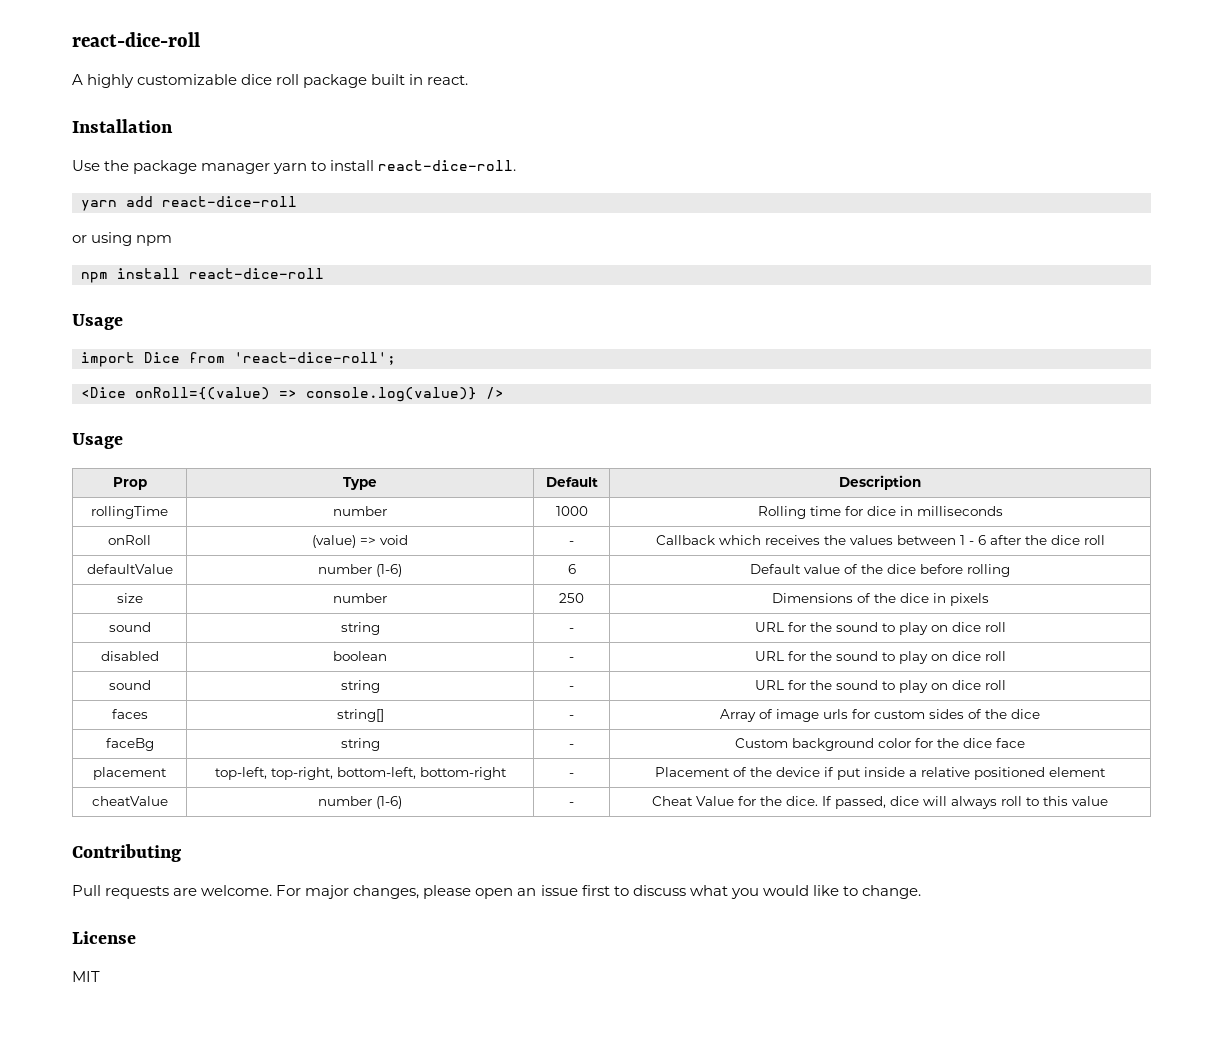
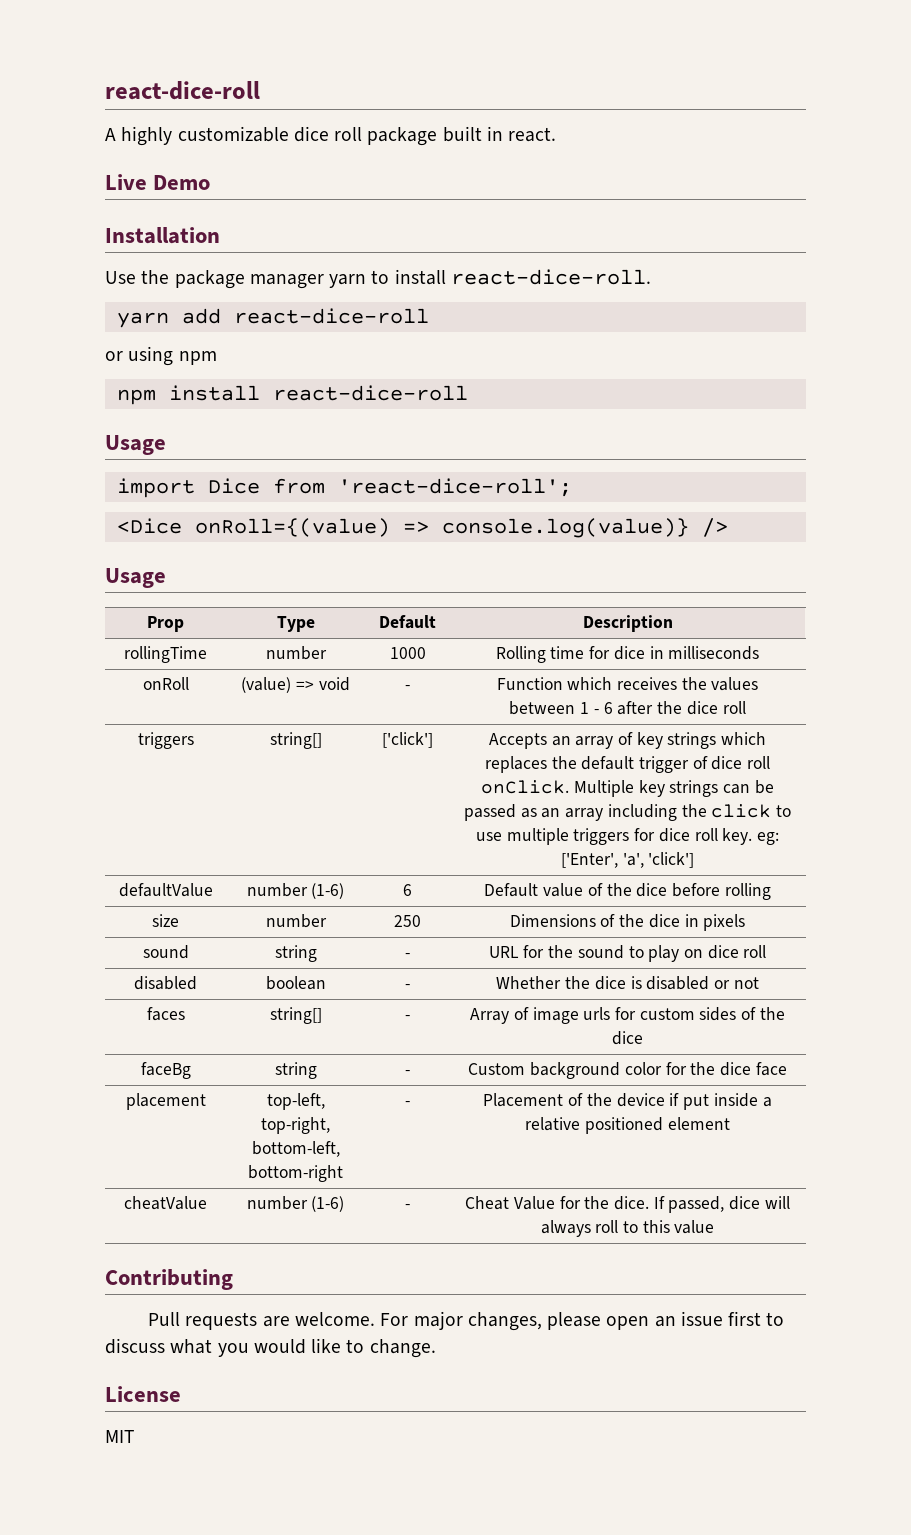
+ Live Demo
- onRoll | (value) => void | - | Callback which receives the values between 1 - 6 after the dice roll
+ onRoll | (value) => void | - | Function which receives the values between 1 - 6 after the dice roll
+ triggers | string[] | ['click'] | Accepts an array of key strings which replaces the default trigger of dice roll onClick. Multiple key strings can be passed as an array including the click to use multiple triggers for dice roll key. eg: ['Enter', 'a', 'click']
- disabled | boolean | - | URL for the sound to play on dice roll
- sound | string | - | URL for the sound to play on dice roll
+ disabled | boolean | - | Whether the dice is disabled or not

